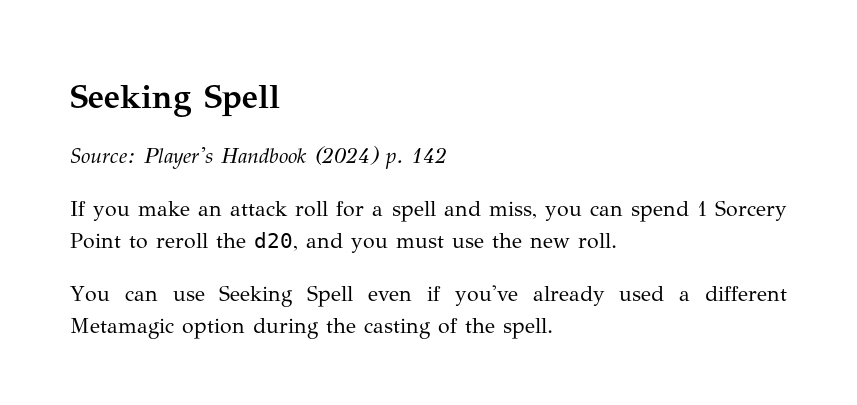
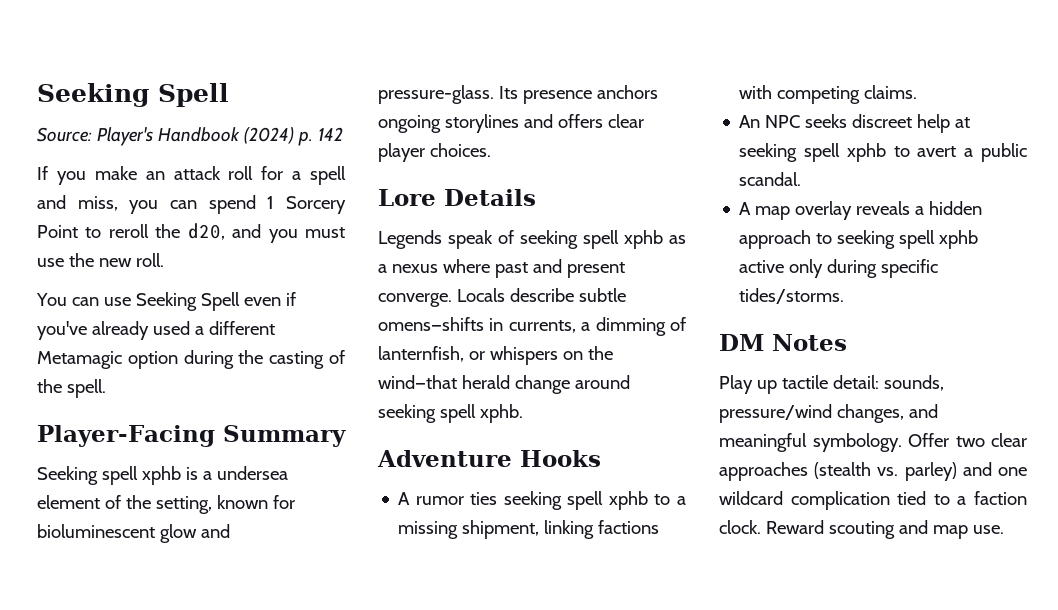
+ Player-Facing Summary
+ Seeking spell xphb is a undersea element of the setting, known for bioluminescent glow and pressure-glass. Its presence anchors ongoing storylines and offers clear player choices.
+ Lore Details
+ Legends speak of seeking spell xphb as a nexus where past and present converge. Locals describe subtle omens—shifts in currents, a dimming of lanternfish, or whispers on the wind—that herald change around seeking spell xphb.
+ Adventure Hooks
+ A rumor ties seeking spell xphb to a missing shipment, linking factions with competing claims.
+ An NPC seeks discreet help at seeking spell xphb to avert a public scandal.
+ A map overlay reveals a hidden approach to seeking spell xphb active only during specific tides/storms.
+ DM Notes
+ Play up tactile detail: sounds, pressure/wind changes, and meaningful symbology. Offer two clear approaches (stealth vs. parley) and one wildcard complication tied to a faction clock. Reward scouting and map use.

